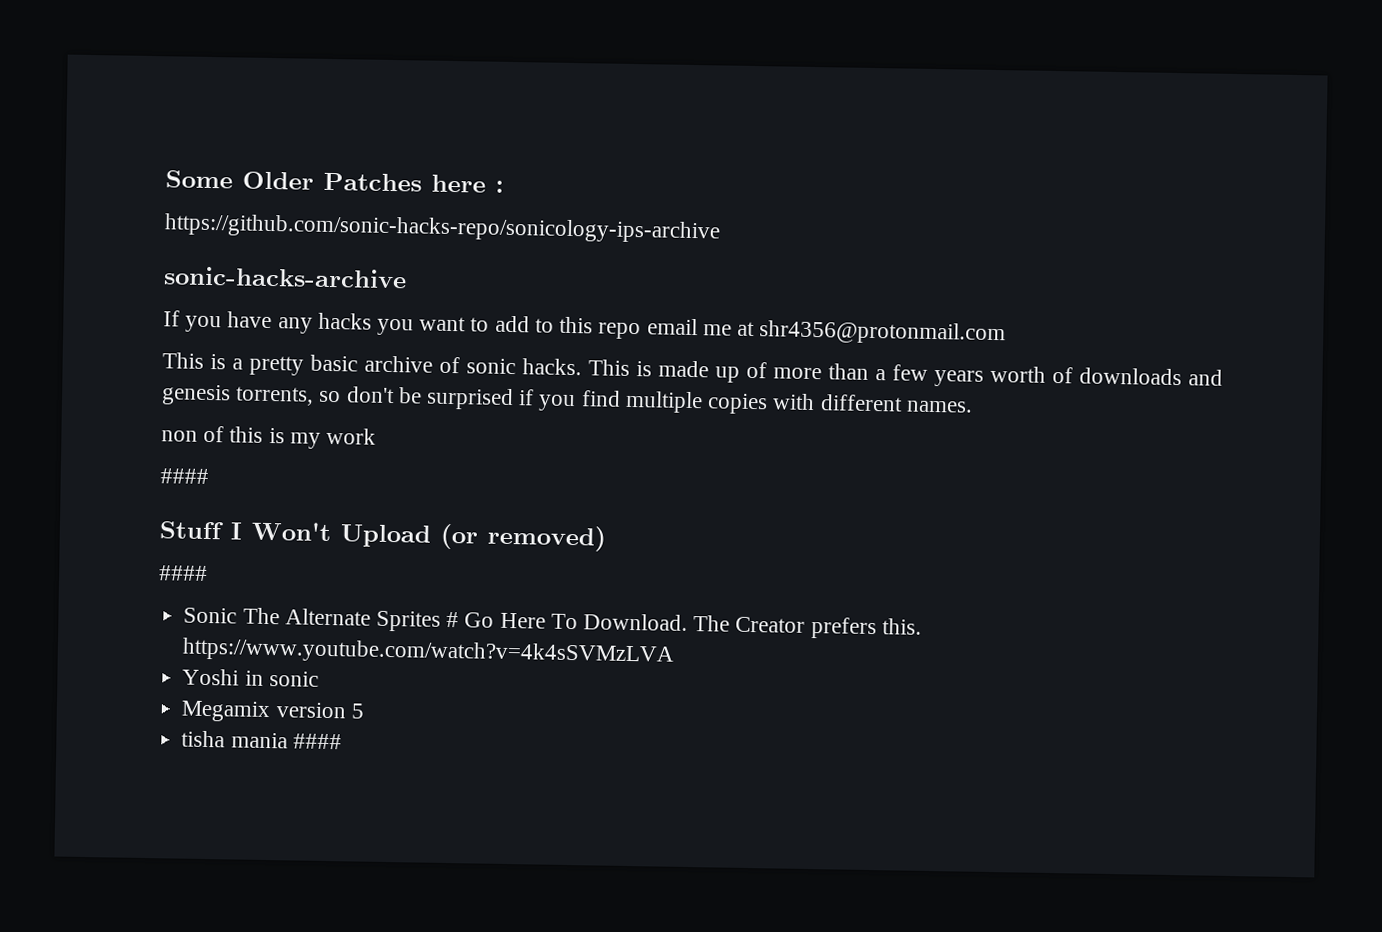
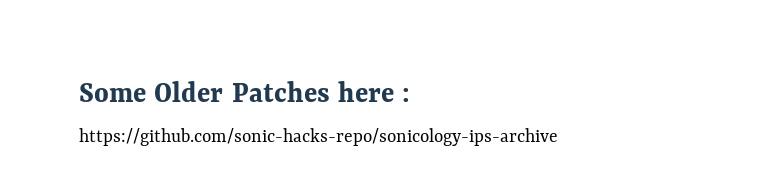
- sonic-hacks-archive
- If you have any hacks you want to add to this repo email me at shr4356@protonmail.com
- This is a pretty basic archive of sonic hacks. This is made up of more than a few years worth of downloads and genesis torrents, so don't be surprised if you find multiple copies with different names.
- non of this is my work
- ####
- Stuff I Won't Upload (or removed)
- ####
- Sonic The Alternate Sprites # Go Here To Download. The Creator prefers this. https://www.youtube.com/watch?v=4k4sSVMzLVA
- Yoshi in sonic
- Megamix version 5
- tisha mania ####

